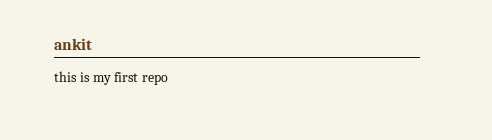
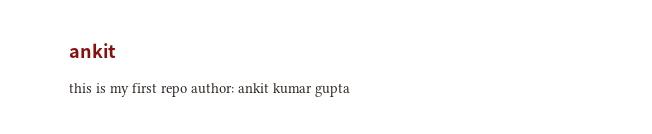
- this is my first repo
+ this is my first repo author: ankit kumar gupta

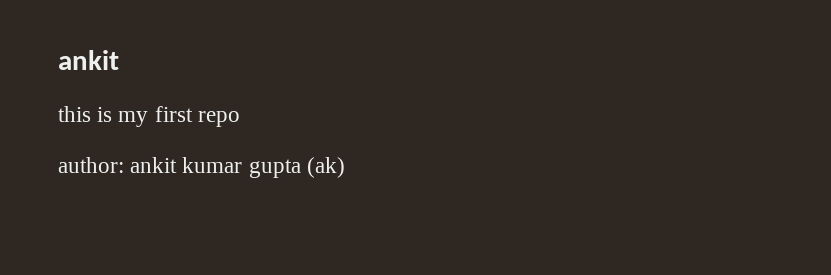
- this is my first repo author: ankit kumar gupta
+ this is my first repo
+ author: ankit kumar gupta (ak)

